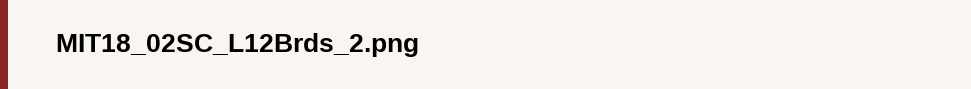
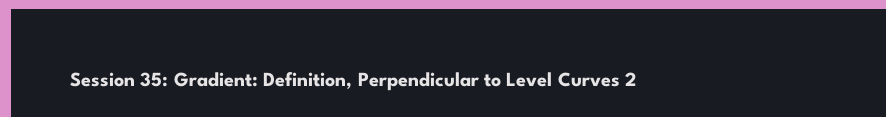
- MIT18_02SC_L12Brds_2.png
+ Session 35: Gradient: Definition, Perpendicular to Level Curves 2

